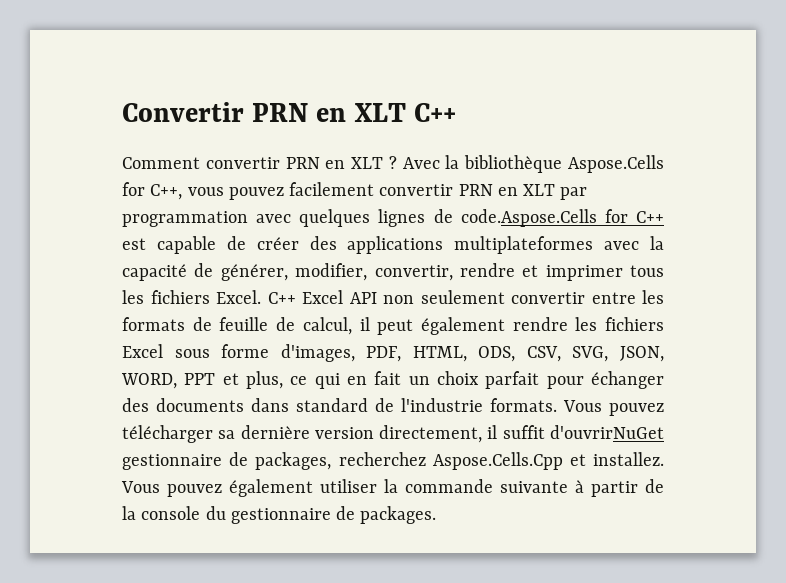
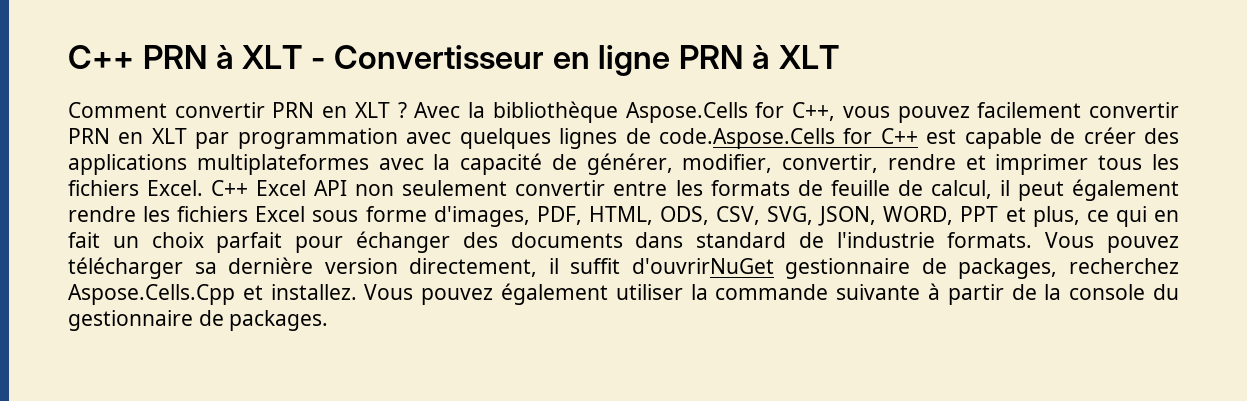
- Convertir PRN en XLT C++
+ C++ PRN à XLT - Convertisseur en ligne PRN à XLT

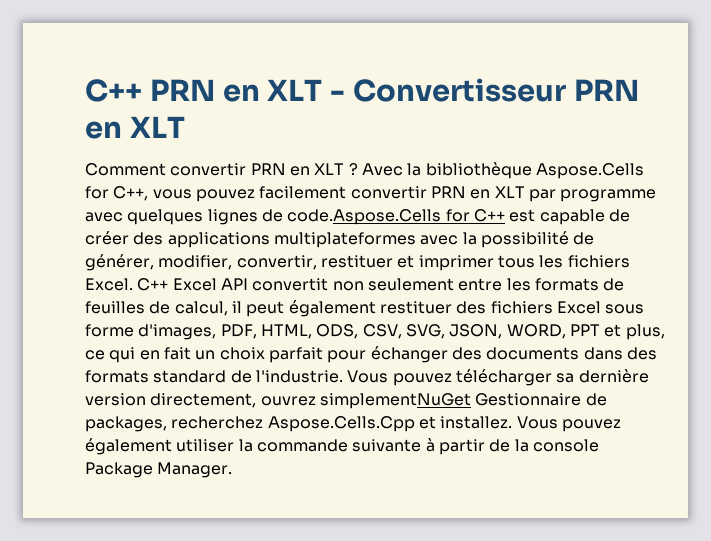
- C++ PRN à XLT - Convertisseur en ligne PRN à XLT
+ C++ PRN en XLT - Convertisseur PRN en XLT
- Avec la bibliothèque Aspose.Cells for C++, vous pouvez facilement convertir PRN en XLT par programmation avec quelques lignes de code.Aspose.Cells for C++ est capable de créer des applications multiplateformes avec la capacité de générer, modifier, convertir, rendre et imprimer tous les fichiers Excel.
+ Avec la bibliothèque Aspose.Cells for C++, vous pouvez facilement convertir PRN en XLT par programme avec quelques lignes de code.Aspose.Cells for C++ est capable de créer des applications multiplateformes avec la possibilité de générer, modifier, convertir, restituer et imprimer tous les fichiers Excel.
- C++ Excel API non seulement convertir entre les formats de feuille de calcul, il peut également rendre les fichiers Excel sous forme d'images, PDF, HTML, ODS, CSV, SVG, JSON, WORD, PPT et plus, ce qui en fait un choix parfait pour échanger des documents dans standard de l'industrie formats.
+ C++ Excel API convertit non seulement entre les formats de feuilles de calcul, il peut également restituer des fichiers Excel sous forme d'images, PDF, HTML, ODS, CSV, SVG, JSON, WORD, PPT et plus, ce qui en fait un choix parfait pour échanger des documents dans des formats standard de l'industrie.
- Vous pouvez télécharger sa dernière version directement, il suffit d'ouvrirNuGet gestionnaire de packages, recherchez Aspose.Cells.Cpp et installez.
+ Vous pouvez télécharger sa dernière version directement, ouvrez simplementNuGet Gestionnaire de packages, recherchez Aspose.Cells.Cpp et installez.
- Vous pouvez également utiliser la commande suivante à partir de la console du gestionnaire de packages.
+ Vous pouvez également utiliser la commande suivante à partir de la console Package Manager.

